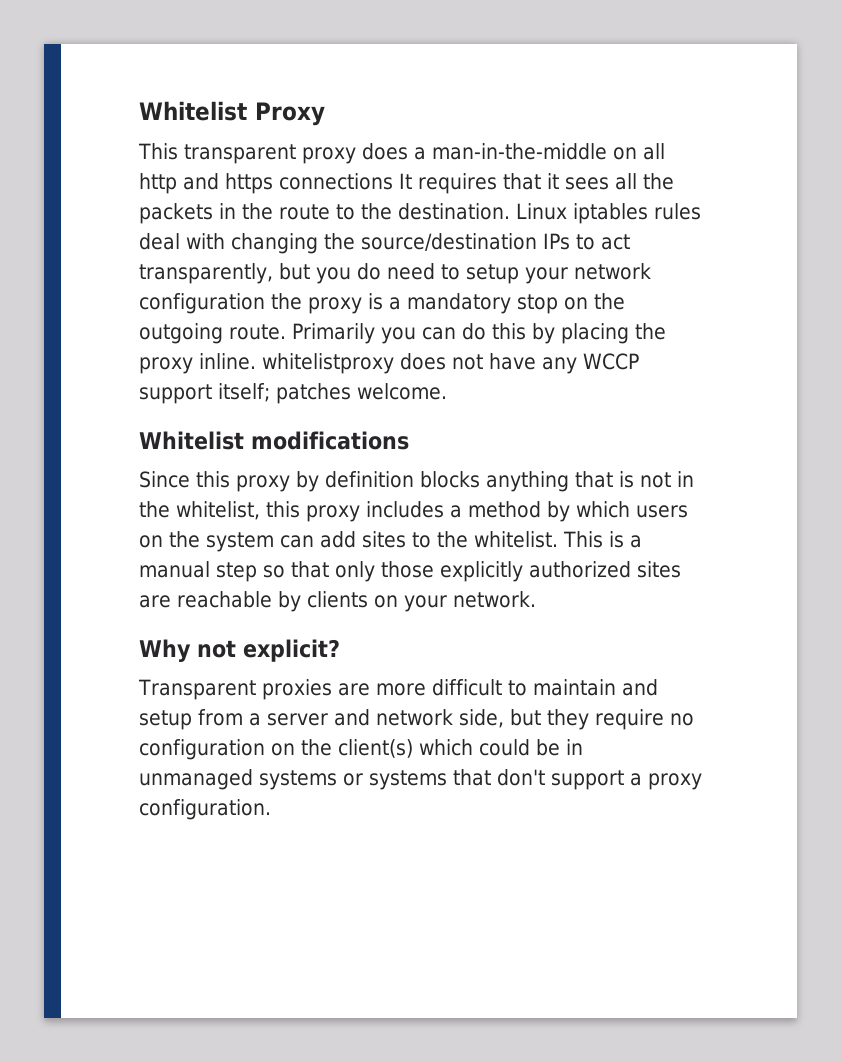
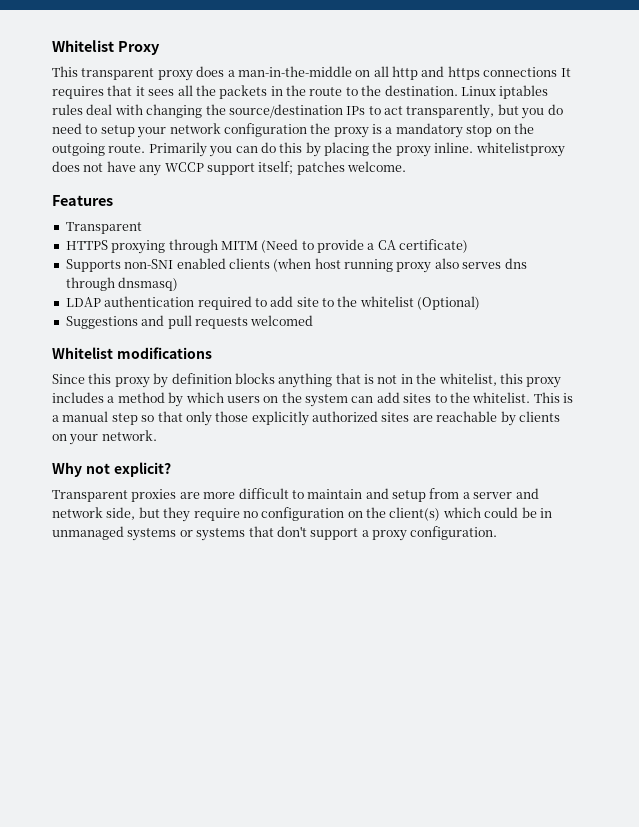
+ Features
+ Transparent
+ HTTPS proxying through MITM (Need to provide a CA certificate)
+ Supports non-SNI enabled clients (when host running proxy also serves dns through dnsmasq)
+ LDAP authentication required to add site to the whitelist (Optional)
+ Suggestions and pull requests welcomed

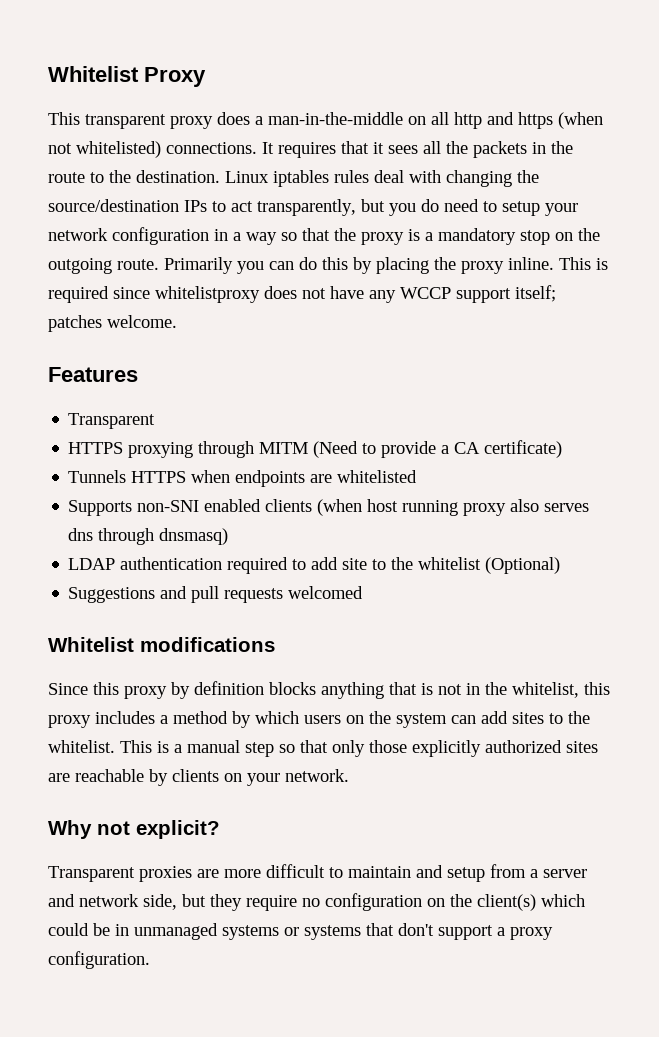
- This transparent proxy does a man-in-the-middle on all http and https connections It requires that it sees all the packets in the route to the destination.
+ This transparent proxy does a man-in-the-middle on all http and https (when not whitelisted) connections. It requires that it sees all the packets in the route to the destination.
- Linux iptables rules deal with changing the source/destination IPs to act transparently, but you do need to setup your network configuration the proxy is a mandatory stop on the outgoing route.
+ Linux iptables rules deal with changing the source/destination IPs to act transparently, but you do need to setup your network configuration in a way so that the proxy is a mandatory stop on the outgoing route.
- Primarily you can do this by placing the proxy inline. whitelistproxy does not have any WCCP support itself; patches welcome.
+ Primarily you can do this by placing the proxy inline. This is required since whitelistproxy does not have any WCCP support itself; patches welcome.
+ Tunnels HTTPS when endpoints are whitelisted

